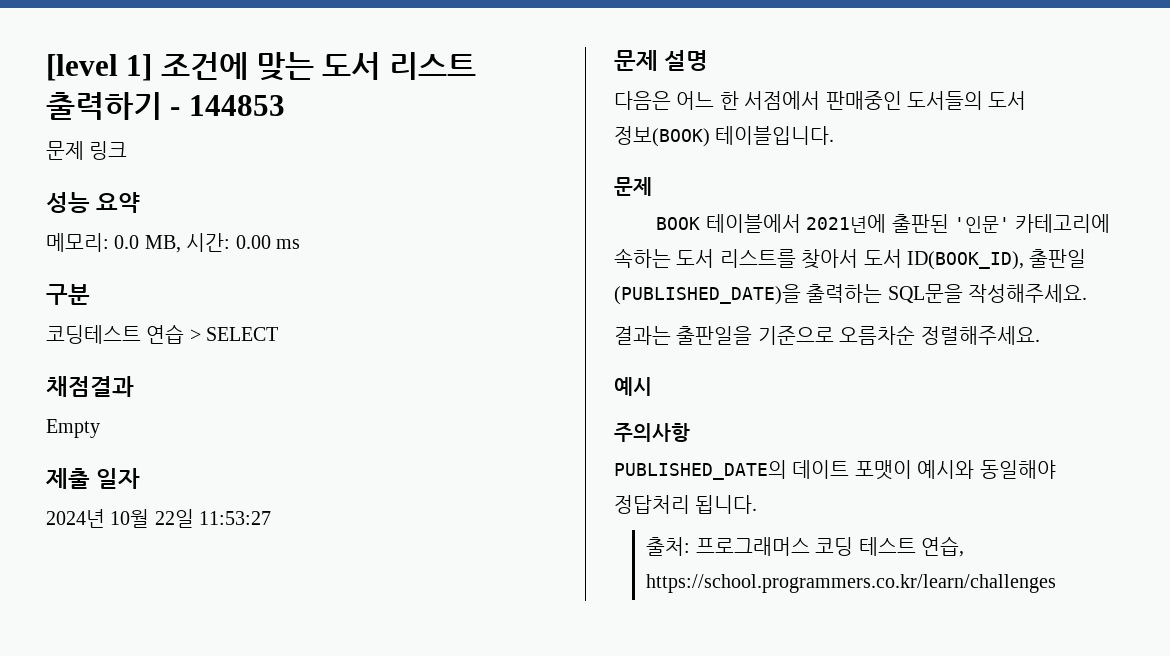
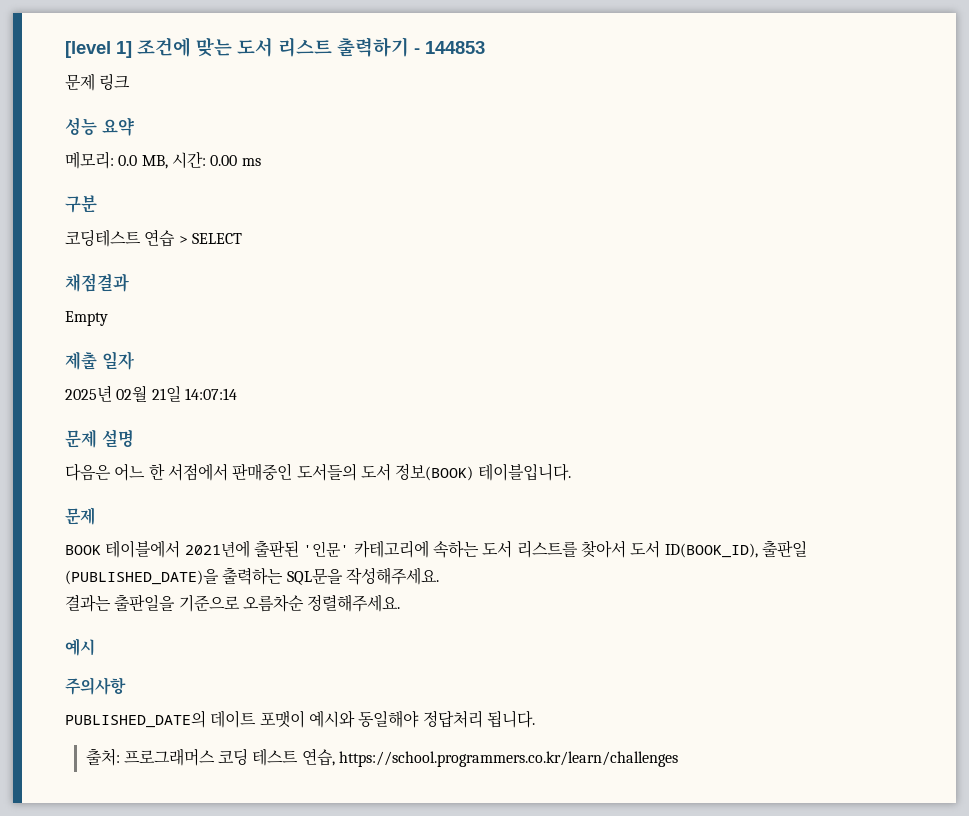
- 2024년 10월 22일 11:53:27
+ 2025년 02월 21일 14:07:14

